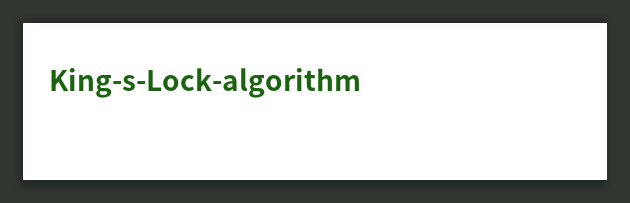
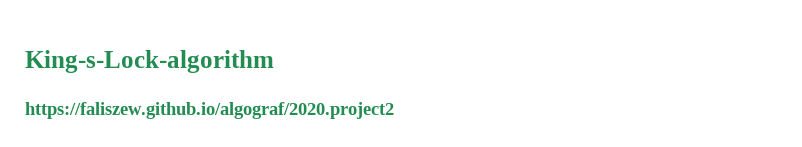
+ https://faliszew.github.io/algograf/2020.project2

